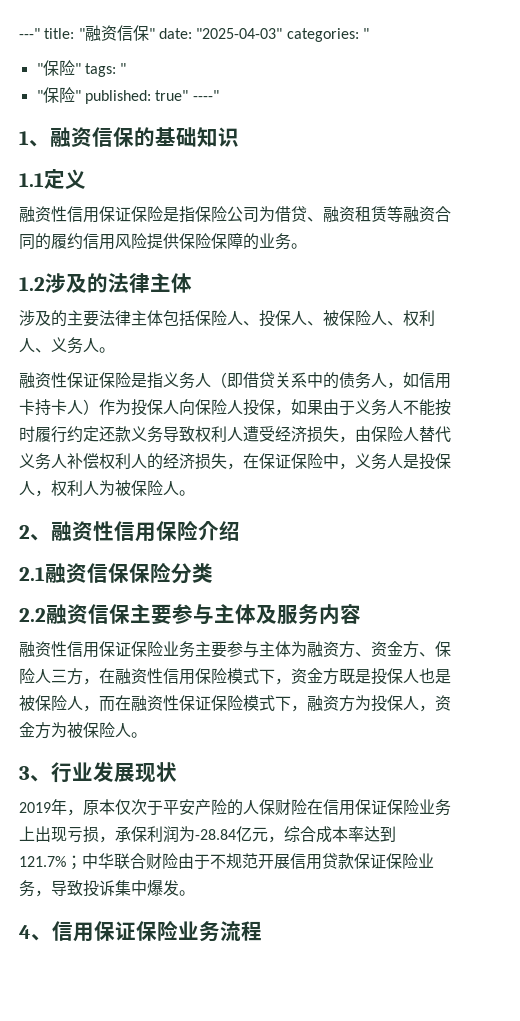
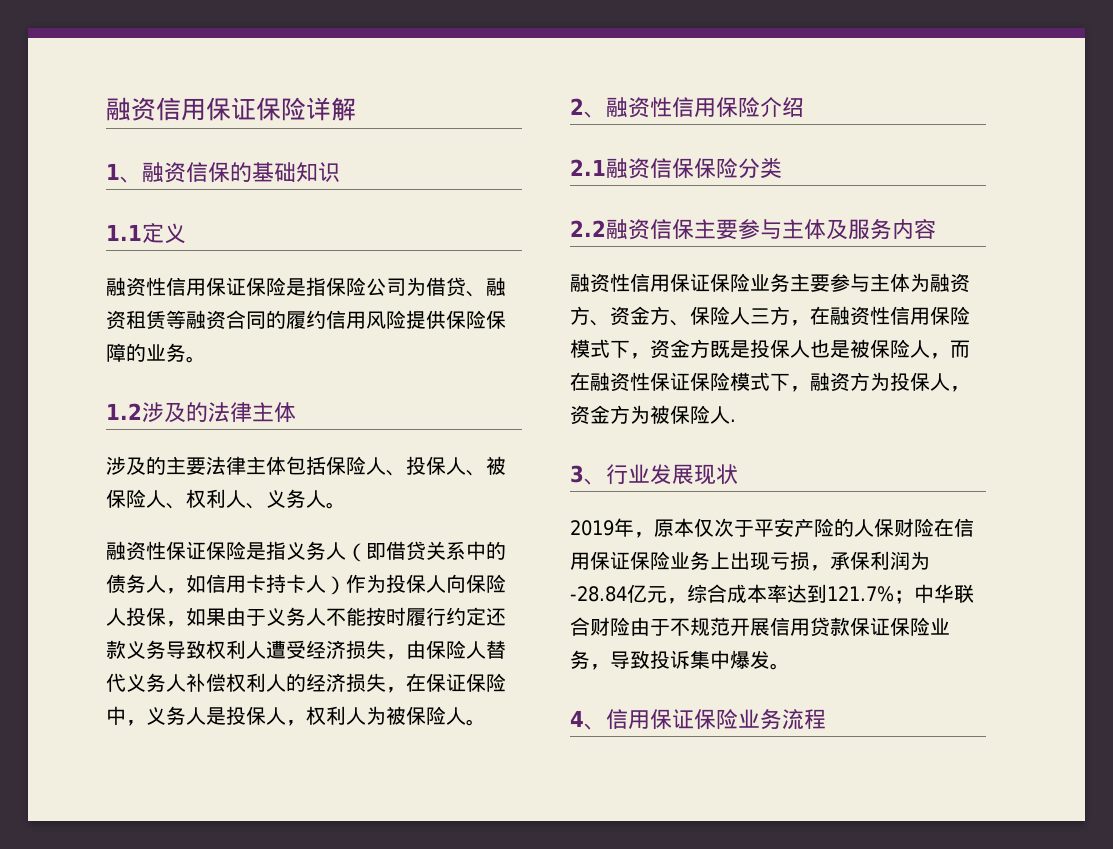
- ---" title: "融资信保" date: "2025-04-03" categories: "
- "保险" tags: "
- "保险" published: true" ----"
+ 融资信用保证保险详解
- 融资性信用保证保险业务主要参与主体为融资方、资金方、保险人三方，在融资性信用保险模式下，资金方既是投保人也是被保险人，而在融资性保证保险模式下，融资方为投保人，资金方为被保险人。
+ 融资性信用保证保险业务主要参与主体为融资方、资金方、保险人三方，在融资性信用保险模式下，资金方既是投保人也是被保险人，而在融资性保证保险模式下，融资方为投保人，资金方为被保险人.

